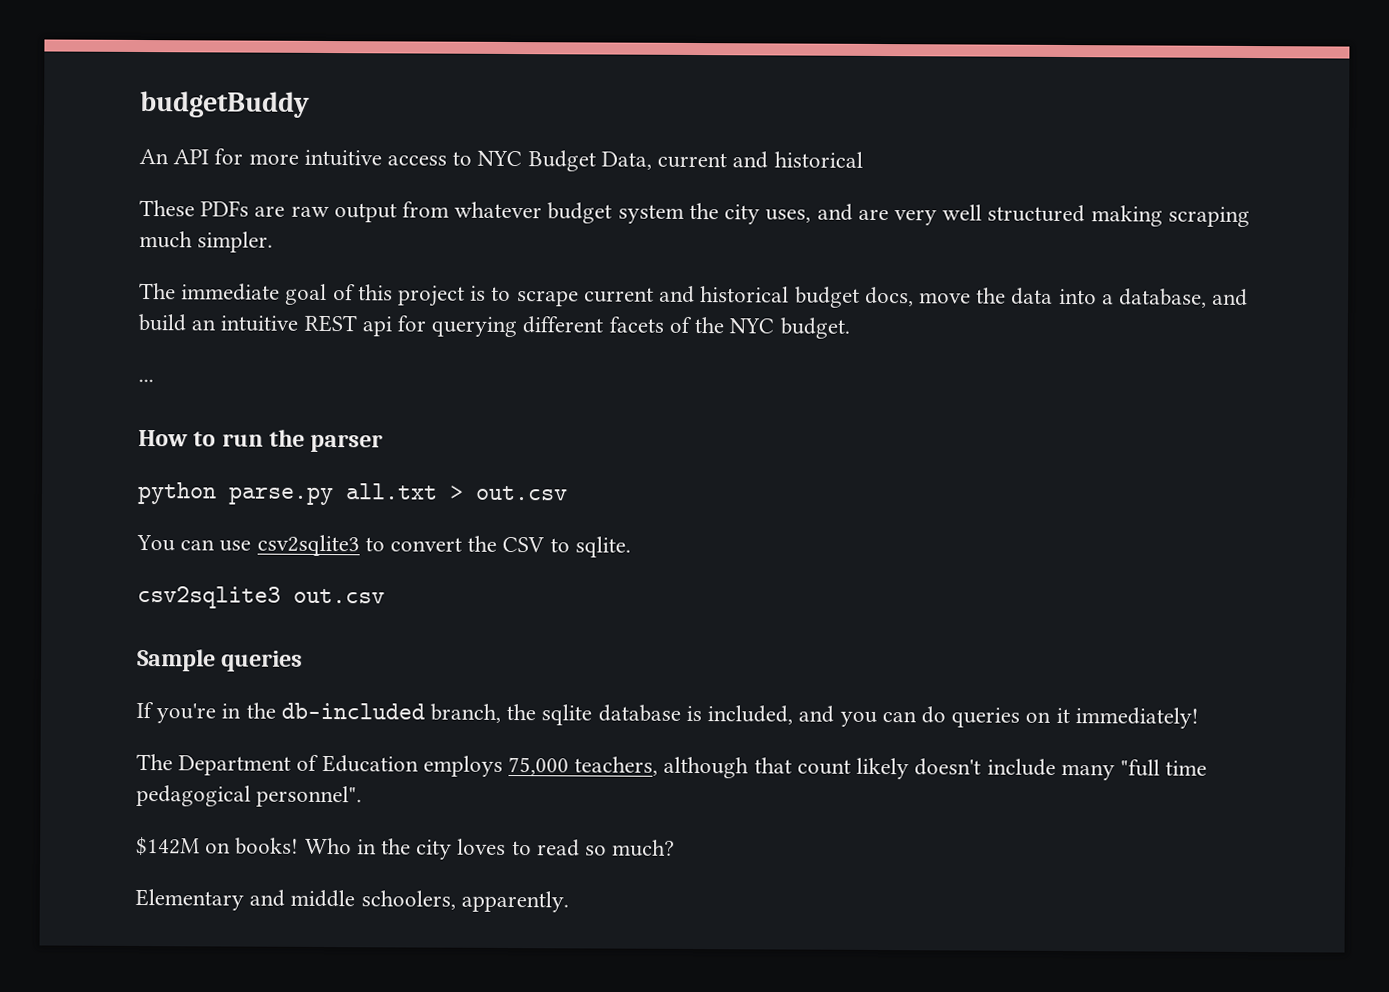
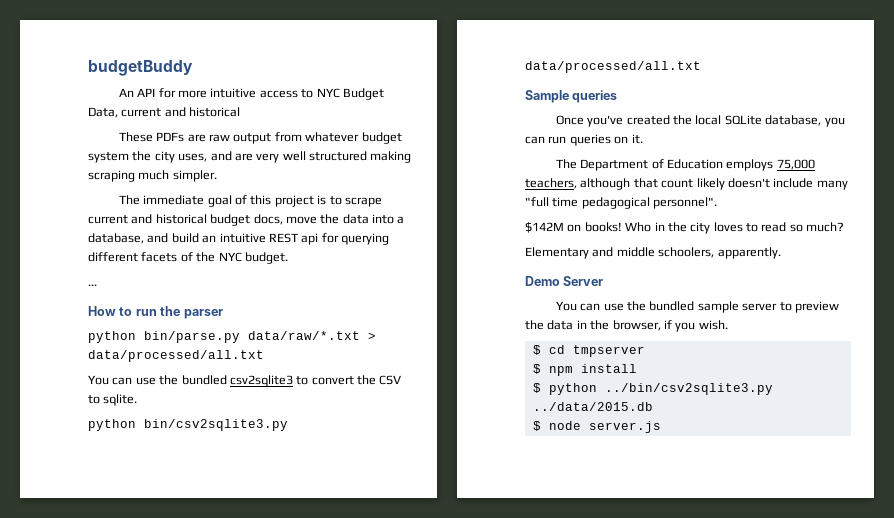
- python parse.py all.txt > out.csv
- You can use csv2sqlite3 to convert the CSV to sqlite.
+ python bin/parse.py data/raw/*.txt > data/processed/all.txt
+ You can use the bundled csv2sqlite3 to convert the CSV to sqlite.
- csv2sqlite3 out.csv
+ python bin/csv2sqlite3.py data/processed/all.txt
- If you're in the db-included branch, the sqlite database is included, and you can do queries on it immediately!
+ Once you've created the local SQLite database, you can run queries on it.
+ Demo Server
+ You can use the bundled sample server to preview the data in the browser, if you wish.
+ $ cd tmpserver
+ $ npm install
+ $ python ../bin/csv2sqlite3.py ../data/2015.db
+ $ node server.js

